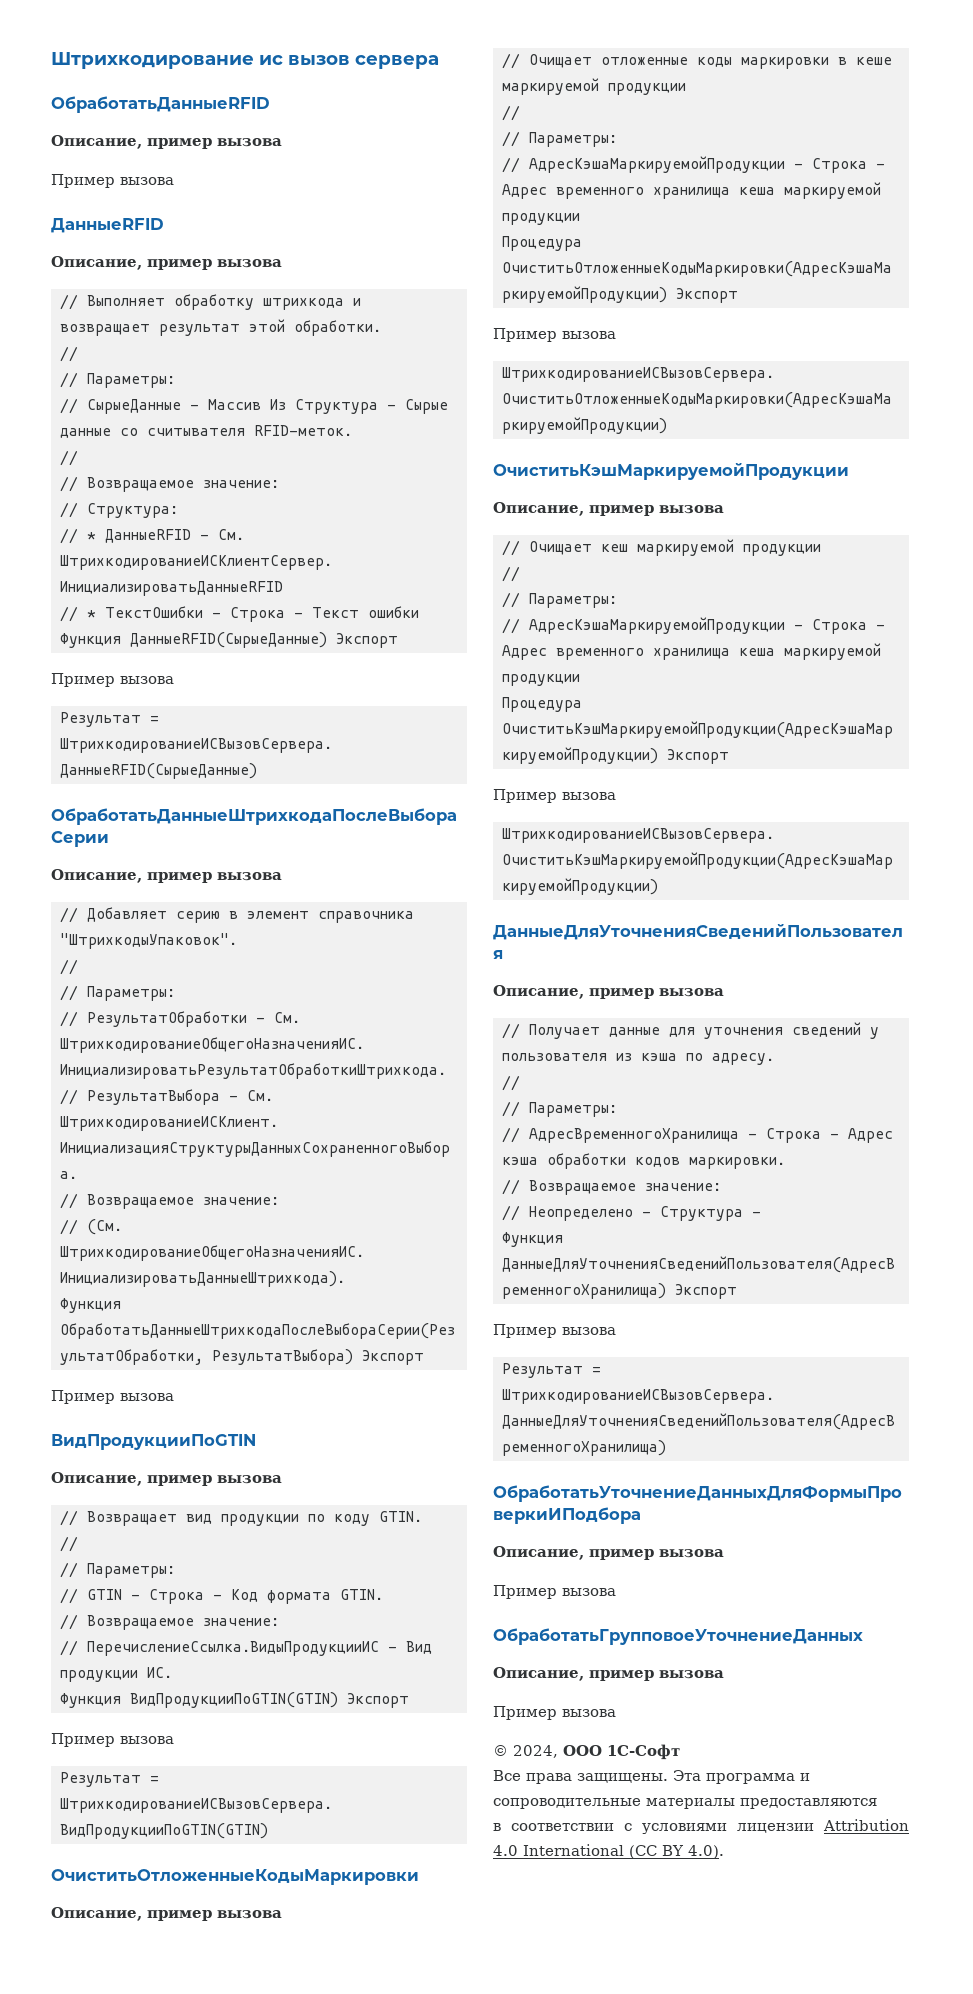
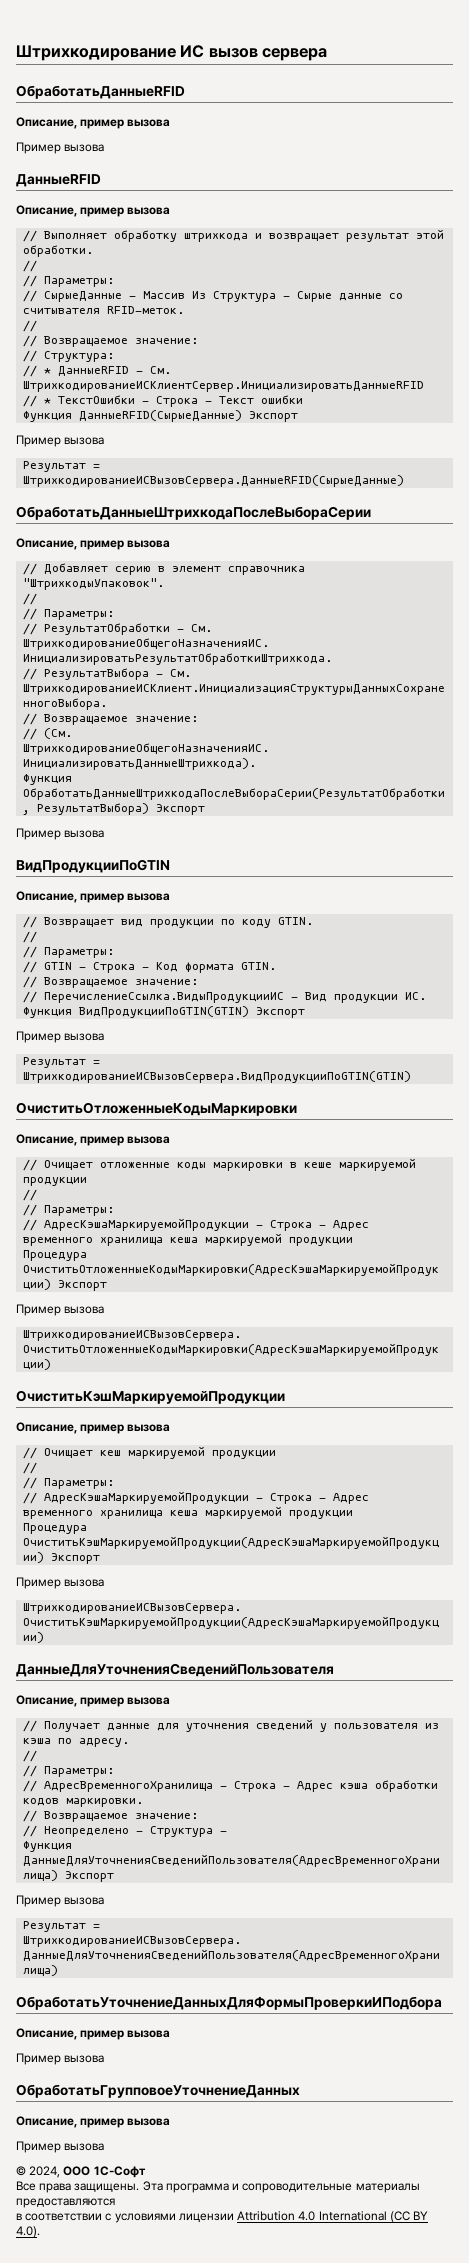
- Штрихкодирование ис вызов сервера
+ Штрихкодирование ИС вызов сервера

